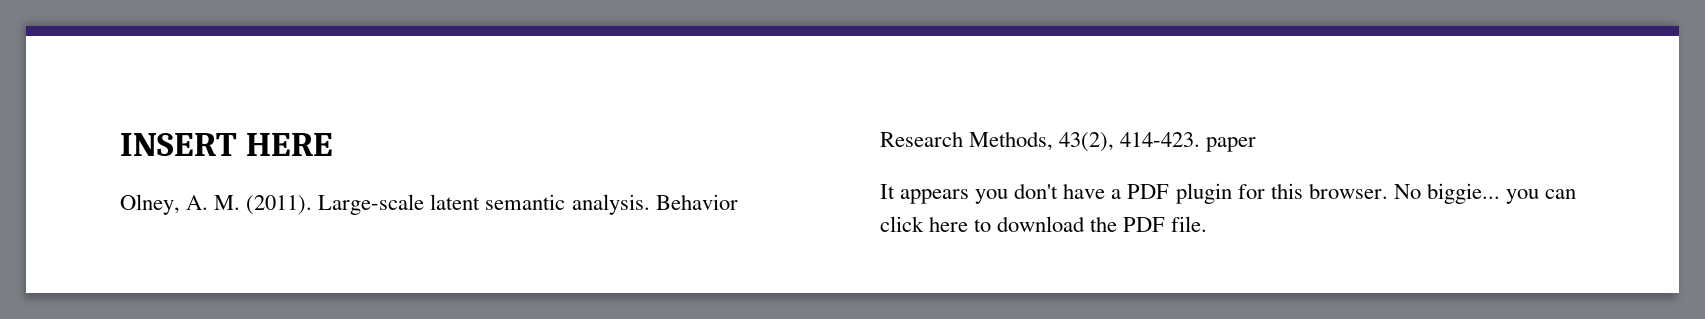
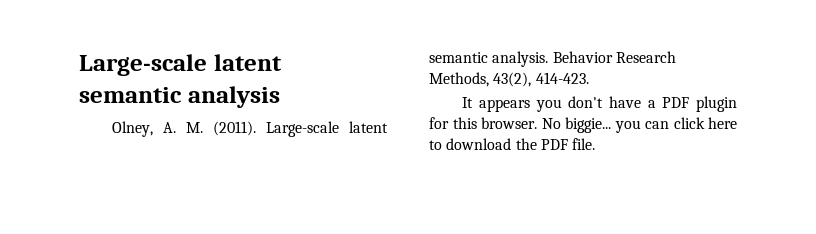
- INSERT HERE
+ Large-scale latent semantic analysis
- Behavior Research Methods, 43(2), 414-423. paper
+ Behavior Research Methods, 43(2), 414-423.

